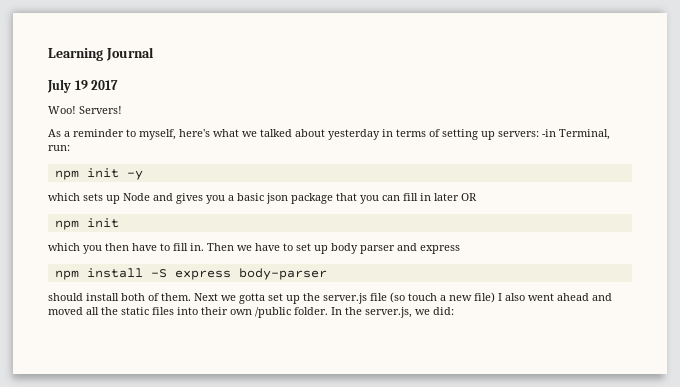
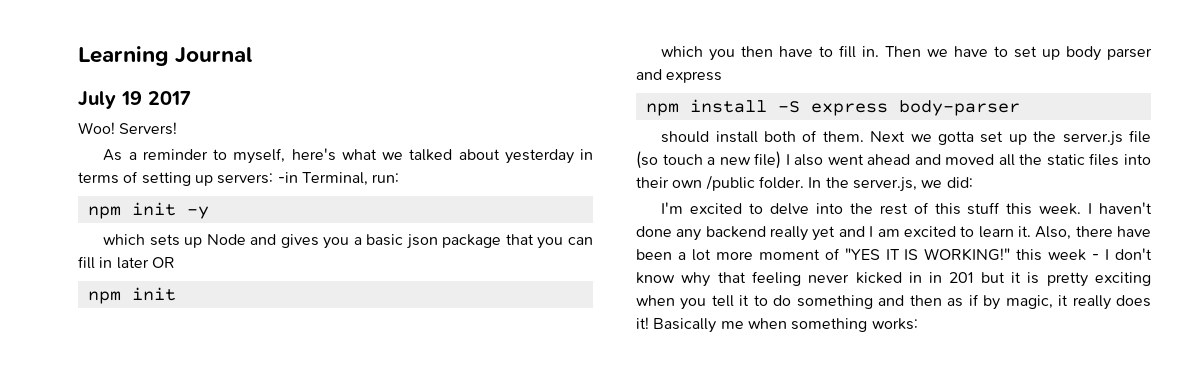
+ I'm excited to delve into the rest of this stuff this week. I haven't done any backend really yet and I am excited to learn it. Also, there have been a lot more moment of "YES IT IS WORKING!" this week - I don't know why that feeling never kicked in in 201 but it is pretty exciting when you tell it to do something and then as if by magic, it really does it! Basically me when something works:

